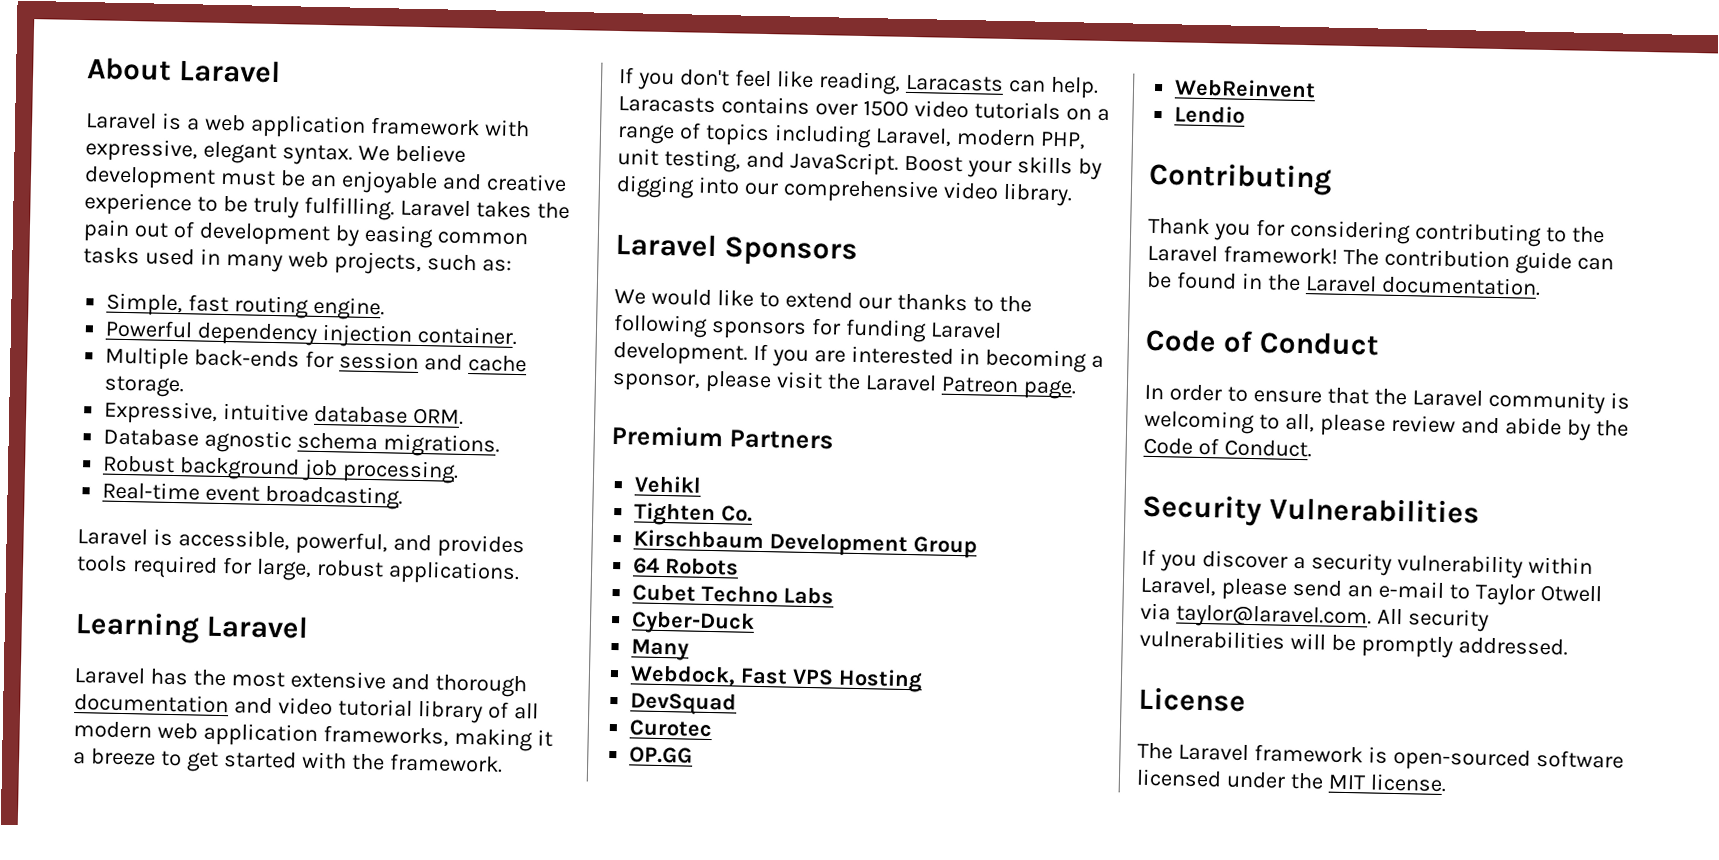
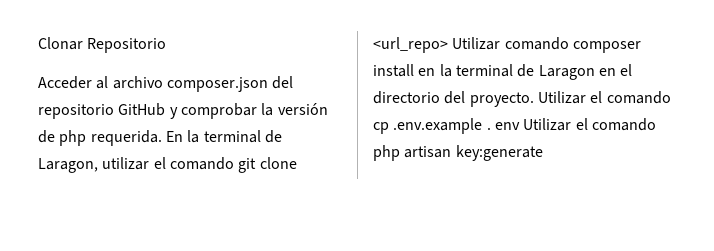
- About Laravel
- Laravel is a web application framework with expressive, elegant syntax. We believe development must be an enjoyable and creative experience to be truly fulfilling. Laravel takes the pain out of development by easing common tasks used in many web projects, such as:
- Simple, fast routing engine.
- Powerful dependency injection container.
- Multiple back-ends for session and cache storage.
- Expressive, intuitive database ORM.
- Database agnostic schema migrations.
- Robust background job processing.
- Real-time event broadcasting.
- Laravel is accessible, powerful, and provides tools required for large, robust applications.
- Learning Laravel
- Laravel has the most extensive and thorough documentation and video tutorial library of all modern web application frameworks, making it a breeze to get started with the framework.
- If you don't feel like reading, Laracasts can help. Laracasts contains over 1500 video tutorials on a range of topics including Laravel, modern PHP, unit testing, and JavaScript. Boost your skills by digging into our comprehensive video library.
- Laravel Sponsors
- We would like to extend our thanks to the following sponsors for funding Laravel development. If you are interested in becoming a sponsor, please visit the Laravel Patreon page.
- Premium Partners
- Vehikl
- Tighten Co.
- Kirschbaum Development Group
- 64 Robots
- Cubet Techno Labs
- Cyber-Duck
- Many
- Webdock, Fast VPS Hosting
- DevSquad
- Curotec
- OP.GG
- WebReinvent
- Lendio
- Contributing
- Thank you for considering contributing to the Laravel framework! The contribution guide can be found in the Laravel documentation.
- Code of Conduct
- In order to ensure that the Laravel community is welcoming to all, please review and abide by the Code of Conduct.
- Security Vulnerabilities
- If you discover a security vulnerability within Laravel, please send an e-mail to Taylor Otwell via taylor@laravel.com. All security vulnerabilities will be promptly addressed.
- License
- The Laravel framework is open-sourced software licensed under the MIT license.
+ Clonar Repositorio
+ Acceder al archivo composer.json del repositorio GitHub y comprobar la versión de php requerida. En la terminal de Laragon, utilizar el comando git clone <url_repo> Utilizar comando composer install en la terminal de Laragon en el directorio del proyecto. Utilizar el comando cp .env.example . env Utilizar el comando php artisan key:generate

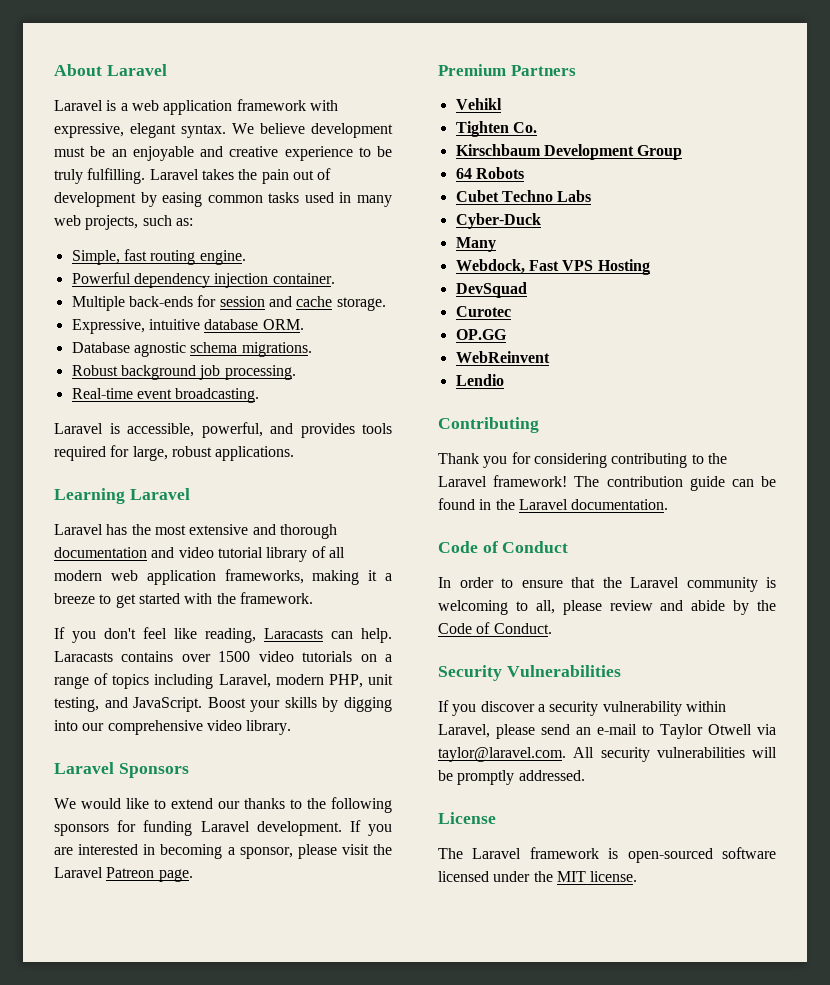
- Clonar Repositorio
- Acceder al archivo composer.json del repositorio GitHub y comprobar la versión de php requerida. En la terminal de Laragon, utilizar el comando git clone <url_repo> Utilizar comando composer install en la terminal de Laragon en el directorio del proyecto. Utilizar el comando cp .env.example . env Utilizar el comando php artisan key:generate
+ About Laravel
+ Laravel is a web application framework with expressive, elegant syntax. We believe development must be an enjoyable and creative experience to be truly fulfilling. Laravel takes the pain out of development by easing common tasks used in many web projects, such as:
+ Simple, fast routing engine.
+ Powerful dependency injection container.
+ Multiple back-ends for session and cache storage.
+ Expressive, intuitive database ORM.
+ Database agnostic schema migrations.
+ Robust background job processing.
+ Real-time event broadcasting.
+ Laravel is accessible, powerful, and provides tools required for large, robust applications.
+ Learning Laravel
+ Laravel has the most extensive and thorough documentation and video tutorial library of all modern web application frameworks, making it a breeze to get started with the framework.
+ If you don't feel like reading, Laracasts can help. Laracasts contains over 1500 video tutorials on a range of topics including Laravel, modern PHP, unit testing, and JavaScript. Boost your skills by digging into our comprehensive video library.
+ Laravel Sponsors
+ We would like to extend our thanks to the following sponsors for funding Laravel development. If you are interested in becoming a sponsor, please visit the Laravel Patreon page.
+ Premium Partners
+ Vehikl
+ Tighten Co.
+ Kirschbaum Development Group
+ 64 Robots
+ Cubet Techno Labs
+ Cyber-Duck
+ Many
+ Webdock, Fast VPS Hosting
+ DevSquad
+ Curotec
+ OP.GG
+ WebReinvent
+ Lendio
+ Contributing
+ Thank you for considering contributing to the Laravel framework! The contribution guide can be found in the Laravel documentation.
+ Code of Conduct
+ In order to ensure that the Laravel community is welcoming to all, please review and abide by the Code of Conduct.
+ Security Vulnerabilities
+ If you discover a security vulnerability within Laravel, please send an e-mail to Taylor Otwell via taylor@laravel.com. All security vulnerabilities will be promptly addressed.
+ License
+ The Laravel framework is open-sourced software licensed under the MIT license.

